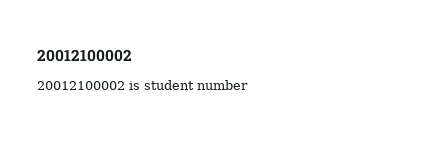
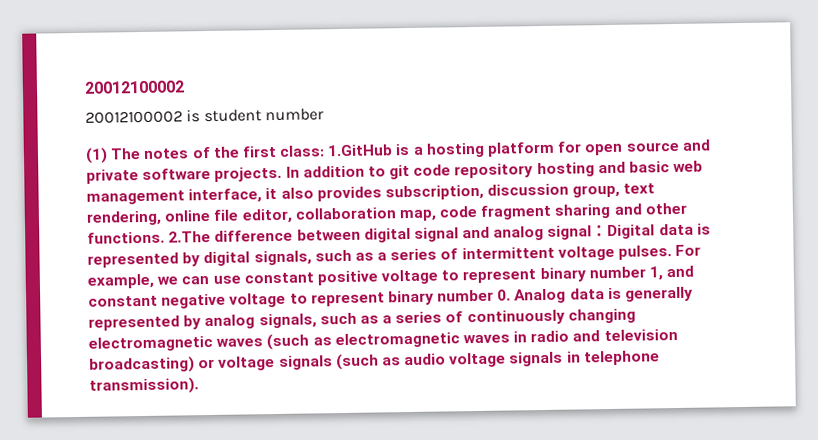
+ (1) The notes of the first class: 1.GitHub is a hosting platform for open source and private software projects. In addition to git code repository hosting and basic web management interface, it also provides subscription, discussion group, text rendering, online file editor, collaboration map, code fragment sharing and other functions. 2.The difference between digital signal and analog signal：Digital data is represented by digital signals, such as a series of intermittent voltage pulses. For example, we can use constant positive voltage to represent binary number 1, and constant negative voltage to represent binary number 0. Analog data is generally represented by analog signals, such as a series of continuously changing electromagnetic waves (such as electromagnetic waves in radio and television broadcasting) or voltage signals (such as audio voltage signals in telephone transmission).

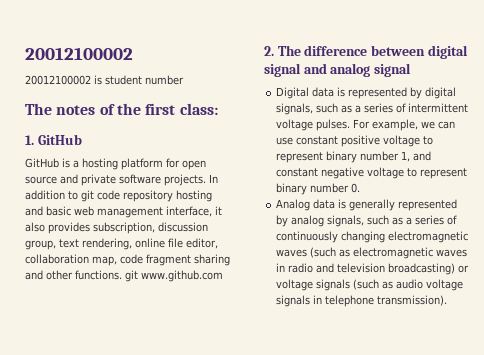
- (1) The notes of the first class: 1.GitHub is a hosting platform for open source and private software projects.
+ The notes of the first class:
+ 1. GitHub
+ GitHub is a hosting platform for open source and private software projects.
- In addition to git code repository hosting and basic web management interface, it also provides subscription, discussion group, text rendering, online file editor, collaboration map, code fragment sharing and other functions. 2.The difference between digital signal and analog signal：Digital data is represented by digital signals, such as a series of intermittent voltage pulses.
+ In addition to git code repository hosting and basic web management interface, it also provides subscription, discussion group, text rendering, online file editor, collaboration map, code fragment sharing and other functions. git www.github.com
+ 2. The difference between digital signal and analog signal
+ Digital data is represented by digital signals, such as a series of intermittent voltage pulses.
- For example, we can use constant positive voltage to represent binary number 1, and constant negative voltage to represent binary number 0. Analog data is generally represented by analog signals, such as a series of continuously changing electromagnetic waves (such as electromagnetic waves in radio and television broadcasting) or voltage signals (such as audio voltage signals in telephone transmission).
+ For example, we can use constant positive voltage to represent binary number 1, and constant negative voltage to represent binary number 0.
+ Analog data is generally represented by analog signals, such as a series of continuously changing electromagnetic waves (such as electromagnetic waves in radio and television broadcasting) or voltage signals (such as audio voltage signals in telephone transmission).

